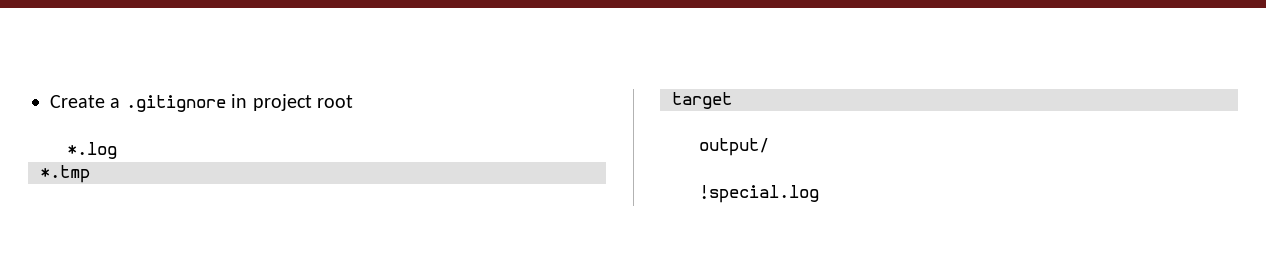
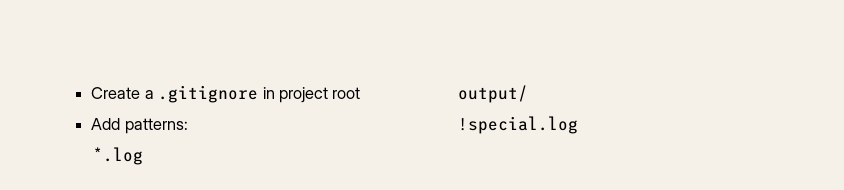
+ Add patterns:
- *.tmp
- target

